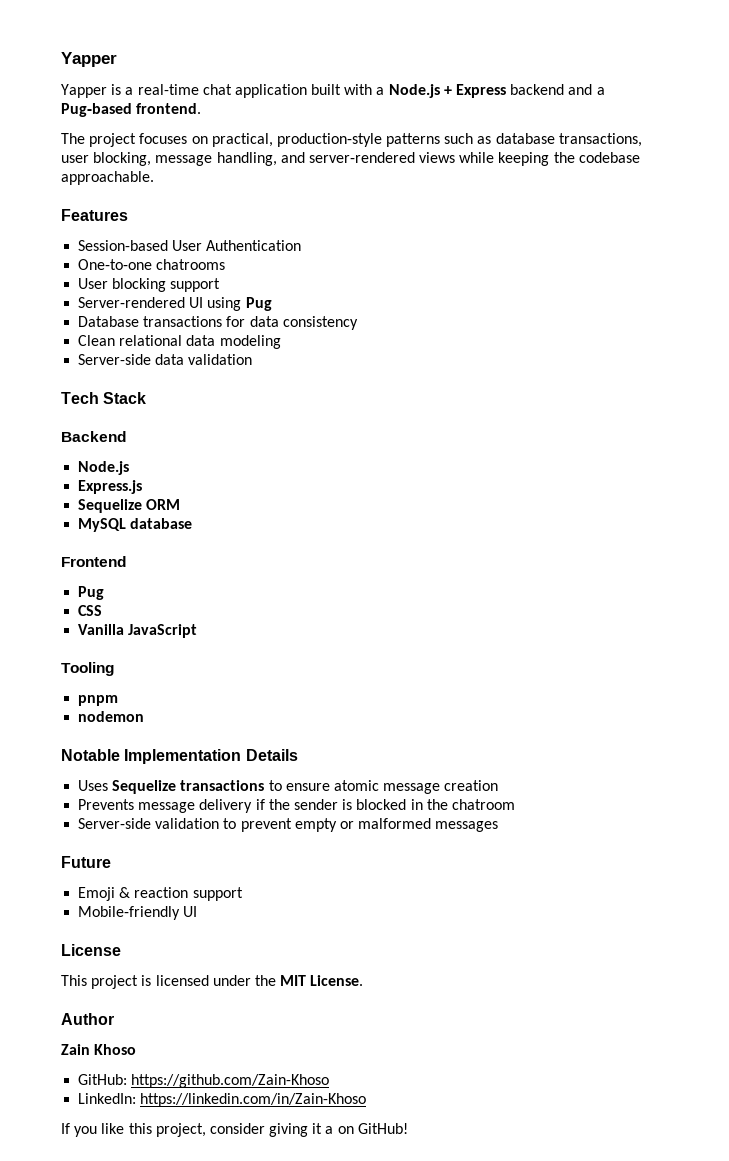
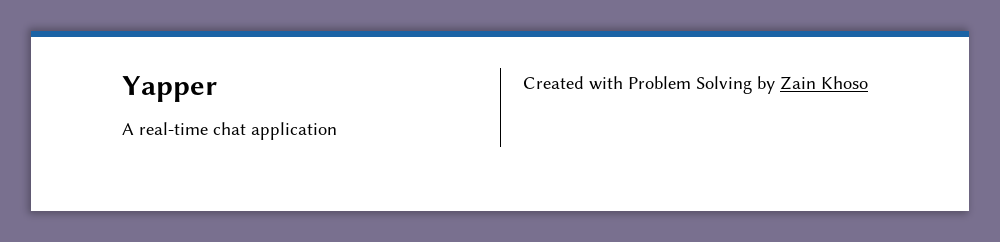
- Yapper is a real-time chat application built with a Node.js + Express backend and a Pug‑based frontend.
- The project focuses on practical, production‑style patterns such as database transactions, user blocking, message handling, and server‑rendered views while keeping the codebase approachable.
- Features
- Session-based User Authentication
- One‑to‑one chatrooms
- User blocking support
- Server‑rendered UI using Pug
- Database transactions for data consistency
- Clean relational data modeling
- Server-side data validation
- Tech Stack
- Backend
- Node.js
- Express.js
- Sequelize ORM
- MySQL database
- Frontend
- Pug
- CSS
- Vanilla JavaScript
- Tooling
- pnpm
- nodemon
- Notable Implementation Details
- Uses Sequelize transactions to ensure atomic message creation
- Prevents message delivery if the sender is blocked in the chatroom
- Server‑side validation to prevent empty or malformed messages
- Future
- Emoji & reaction support
- Mobile‑friendly UI
- License
- This project is licensed under the MIT License.
- Author
- Zain Khoso
- GitHub: https://github.com/Zain-Khoso
- LinkedIn: https://linkedin.com/in/Zain-Khoso
- If you like this project, consider giving it a on GitHub!
+ A real-time chat application
+ Created with Problem Solving by Zain Khoso

